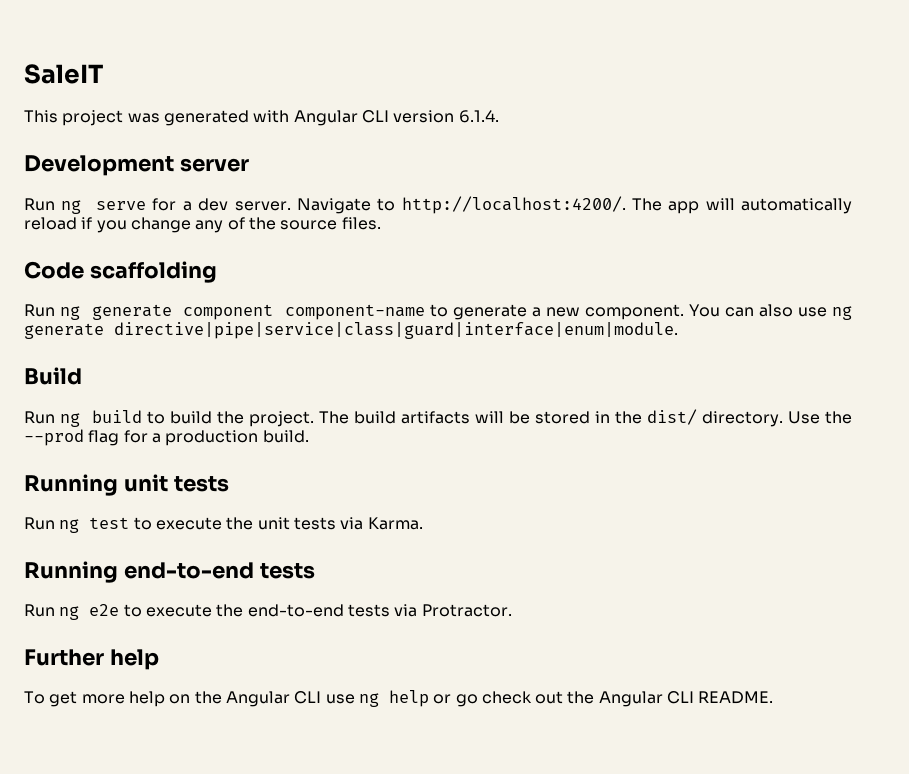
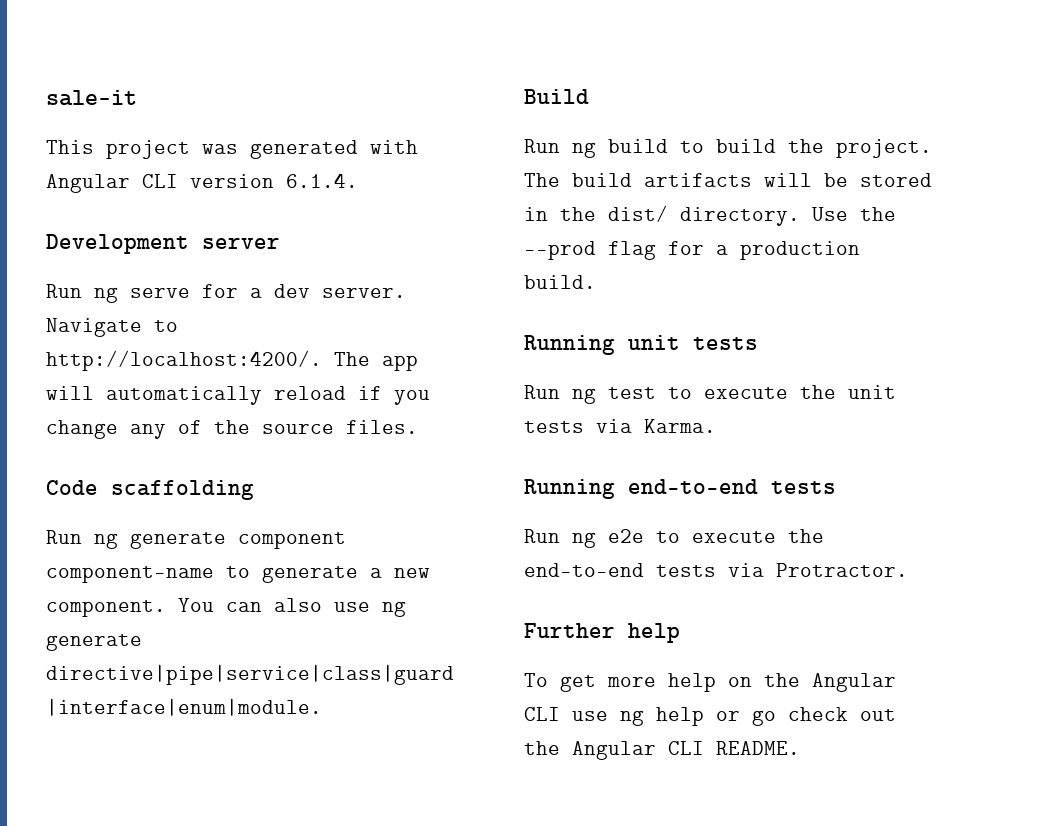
- SaleIT
+ sale-it

